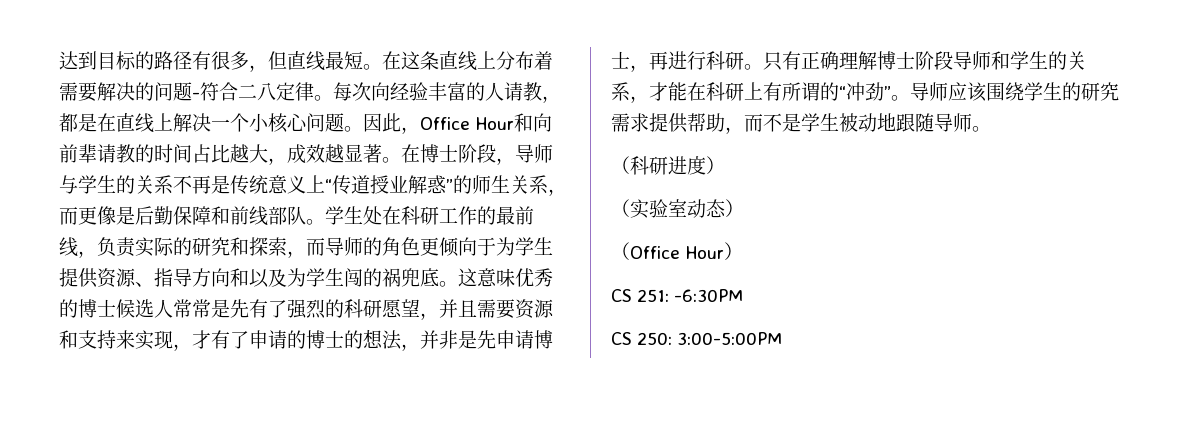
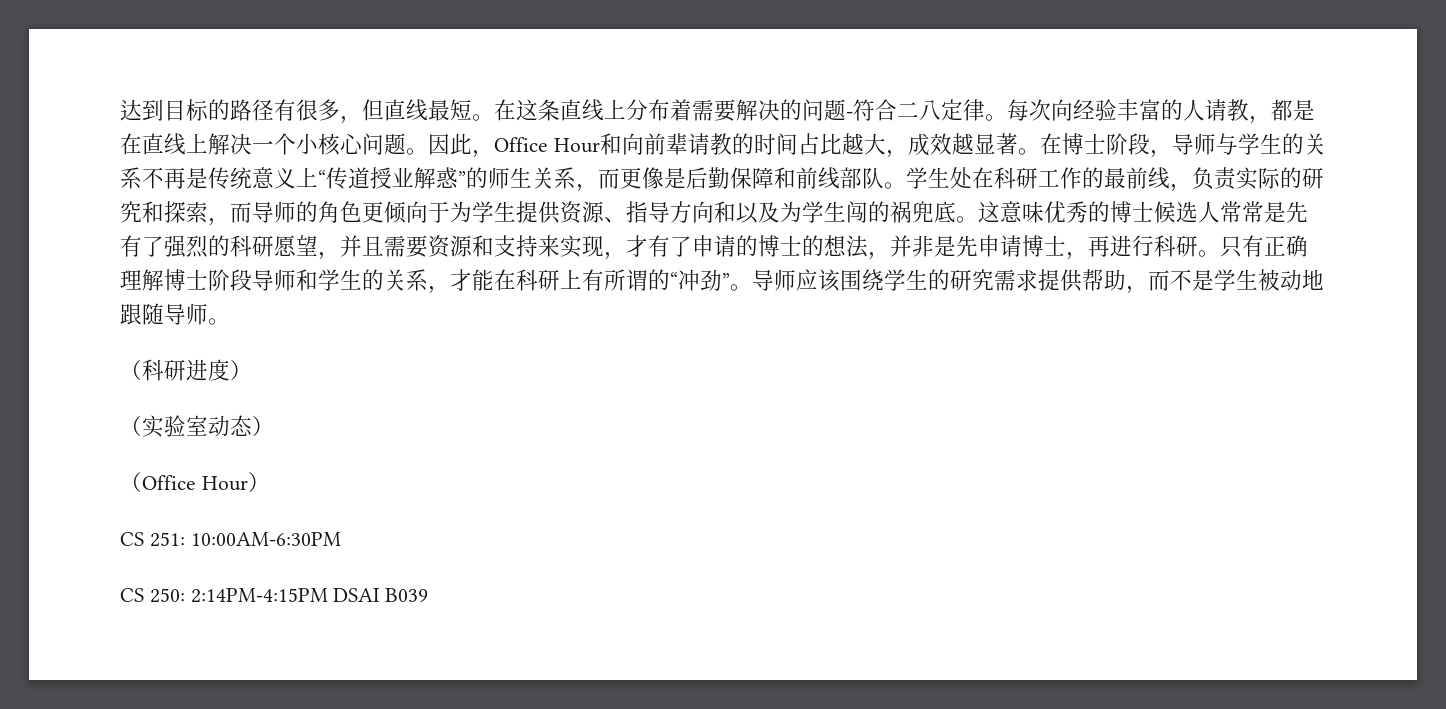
- CS 251: -6:30PM
+ CS 251: 10:00AM-6:30PM
- CS 250: 3:00-5:00PM
+ CS 250: 2:14PM-4:15PM DSAI B039

